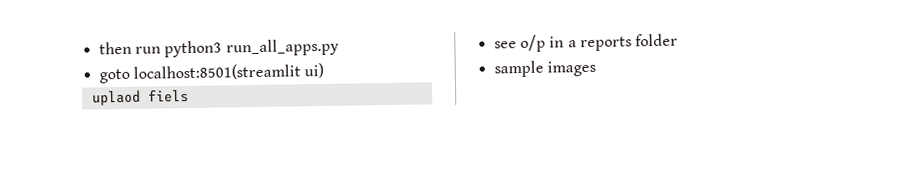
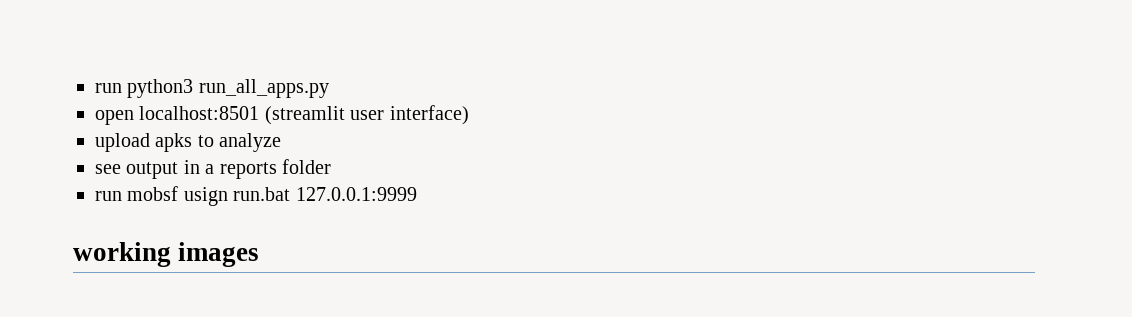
- then run python3 run_all_apps.py
+ run python3 run_all_apps.py
- goto localhost:8501(streamlit ui)
- uplaod fiels
+ open localhost:8501 (streamlit user interface)
+ upload apks to analyze
- see o/p in a reports folder
+ see output in a reports folder
- sample images
+ run mobsf usign run.bat 127.0.0.1:9999
+ working images

